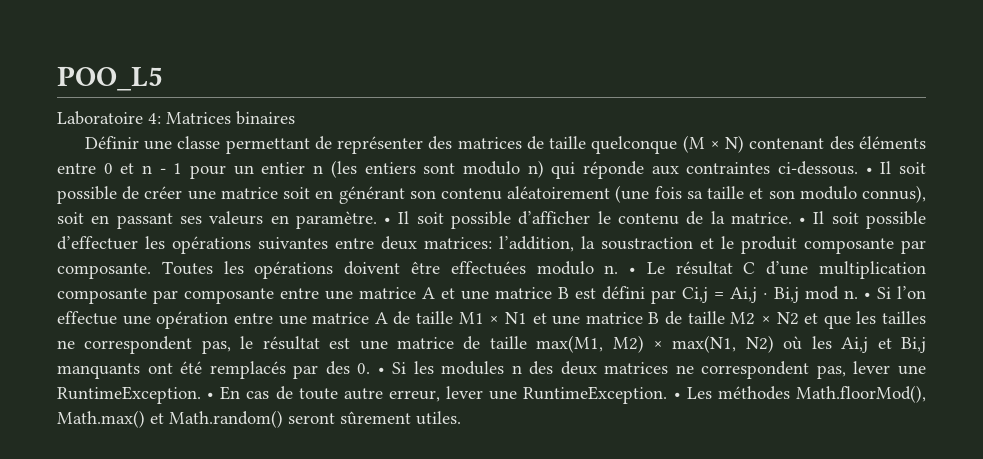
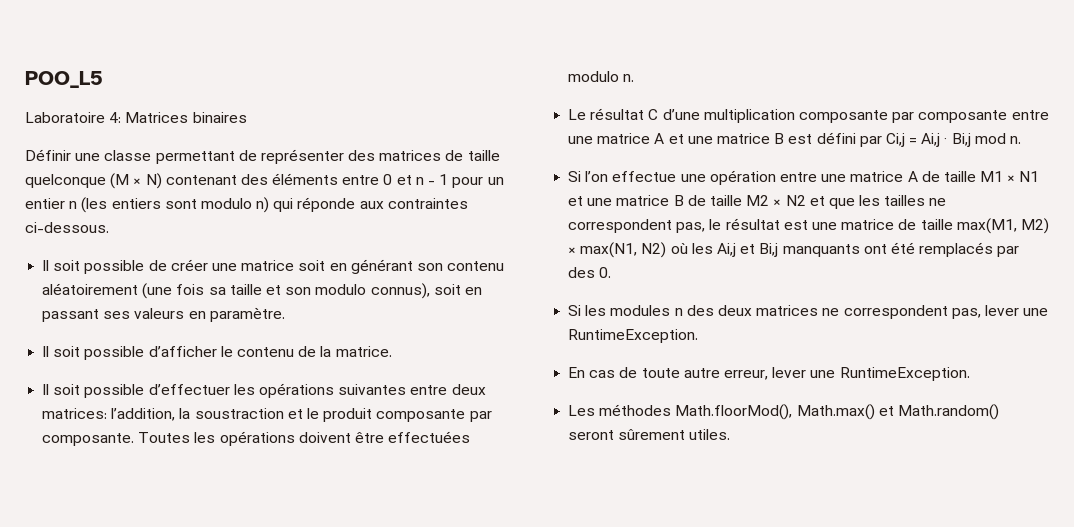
- Définir une classe permettant de représenter des matrices de taille quelconque (M × N) contenant des éléments entre 0 et n - 1 pour un entier n (les entiers sont modulo n) qui réponde aux contraintes ci-dessous. • Il soit possible de créer une matrice soit en générant son contenu aléatoirement (une fois sa taille et son modulo connus), soit en passant ses valeurs en paramètre. • Il soit possible d’afficher le contenu de la matrice. • Il soit possible d’effectuer les opérations suivantes entre deux matrices:
+ Définir une classe permettant de représenter des matrices de taille quelconque (M × N) contenant des éléments entre 0 et n - 1 pour un entier n (les entiers sont modulo n) qui réponde aux contraintes ci-dessous.
+ Il soit possible de créer une matrice soit en générant son contenu aléatoirement (une fois sa taille et son modulo connus), soit en passant ses valeurs en paramètre.
+ Il soit possible d’afficher le contenu de la matrice.
+ Il soit possible d’effectuer les opérations suivantes entre deux matrices:
- Toutes les opérations doivent être effectuées modulo n. • Le résultat C d’une multiplication composante par composante entre une matrice A et une matrice B est défini par Ci,j = Ai,j · Bi,j mod n. • Si l’on effectue une opération entre une matrice A de taille M1 × N1 et une matrice B de taille M2 × N2 et que les tailles ne correspondent pas, le résultat est une matrice de taille max(M1, M2) × max(N1, N2) où les Ai,j et Bi,j manquants ont été remplacés par des 0. • Si les modules n des deux matrices ne correspondent pas, lever une RuntimeException. • En cas de toute autre erreur, lever une RuntimeException. • Les méthodes Math.floorMod(), Math.max() et Math.random() seront sûrement utiles.
+ Toutes les opérations doivent être effectuées modulo n.
+ Le résultat C d’une multiplication composante par composante entre une matrice A et une matrice B est défini par Ci,j = Ai,j · Bi,j mod n.
+ Si l’on effectue une opération entre une matrice A de taille M1 × N1 et une matrice B de taille M2 × N2 et que les tailles ne correspondent pas, le résultat est une matrice de taille max(M1, M2) × max(N1, N2) où les Ai,j et Bi,j manquants ont été remplacés par des 0.
+ Si les modules n des deux matrices ne correspondent pas, lever une RuntimeException.
+ En cas de toute autre erreur, lever une RuntimeException.
+ Les méthodes Math.floorMod(), Math.max() et Math.random() seront sûrement utiles.

